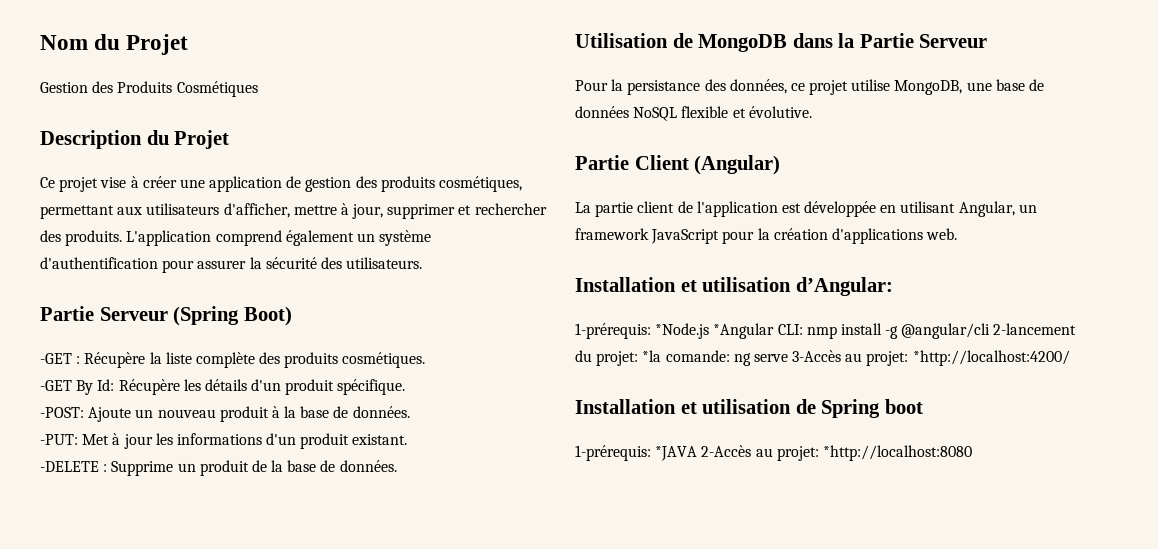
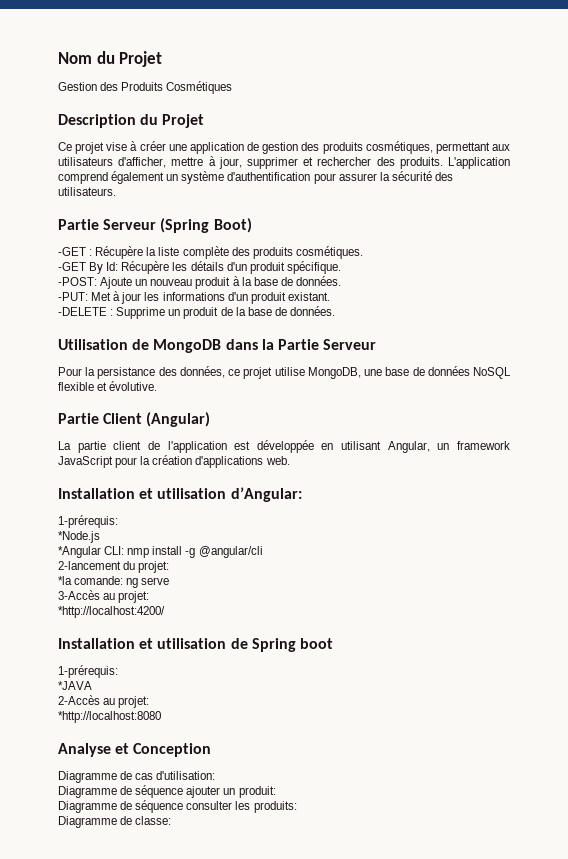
  Installation et utilisation d’Angular:
- 1-prérequis: *Node.js *Angular CLI: nmp install -g @angular/cli 2-lancement du projet: *la comande: ng serve 3-Accès au projet: *http://localhost:4200/
+ 1-prérequis:
+ *Node.js
+ *Angular CLI: nmp install -g @angular/cli
+ 2-lancement du projet:
+ *la comande: ng serve
+ 3-Accès au projet:
+ *http://localhost:4200/
  Installation et utilisation de Spring boot
- 1-prérequis: *JAVA 2-Accès au projet: *http://localhost:8080
+ 1-prérequis:
+ *JAVA
+ 2-Accès au projet:
+ *http://localhost:8080
+ Analyse et Conception
+ Diagramme de cas d'utilisation:
+ Diagramme de séquence ajouter un produit:
+ Diagramme de séquence consulter les produits:
+ Diagramme de classe:

